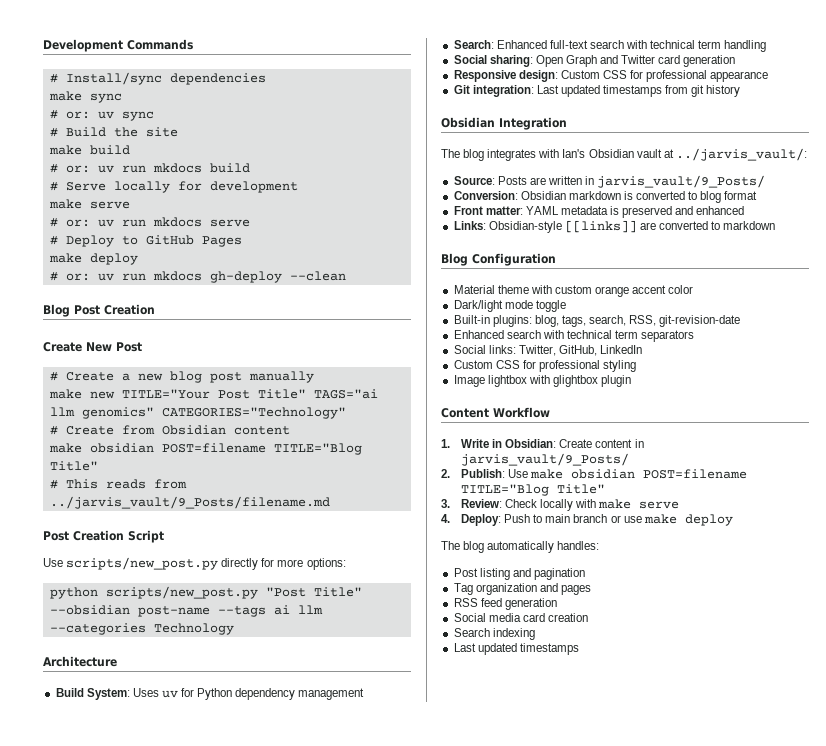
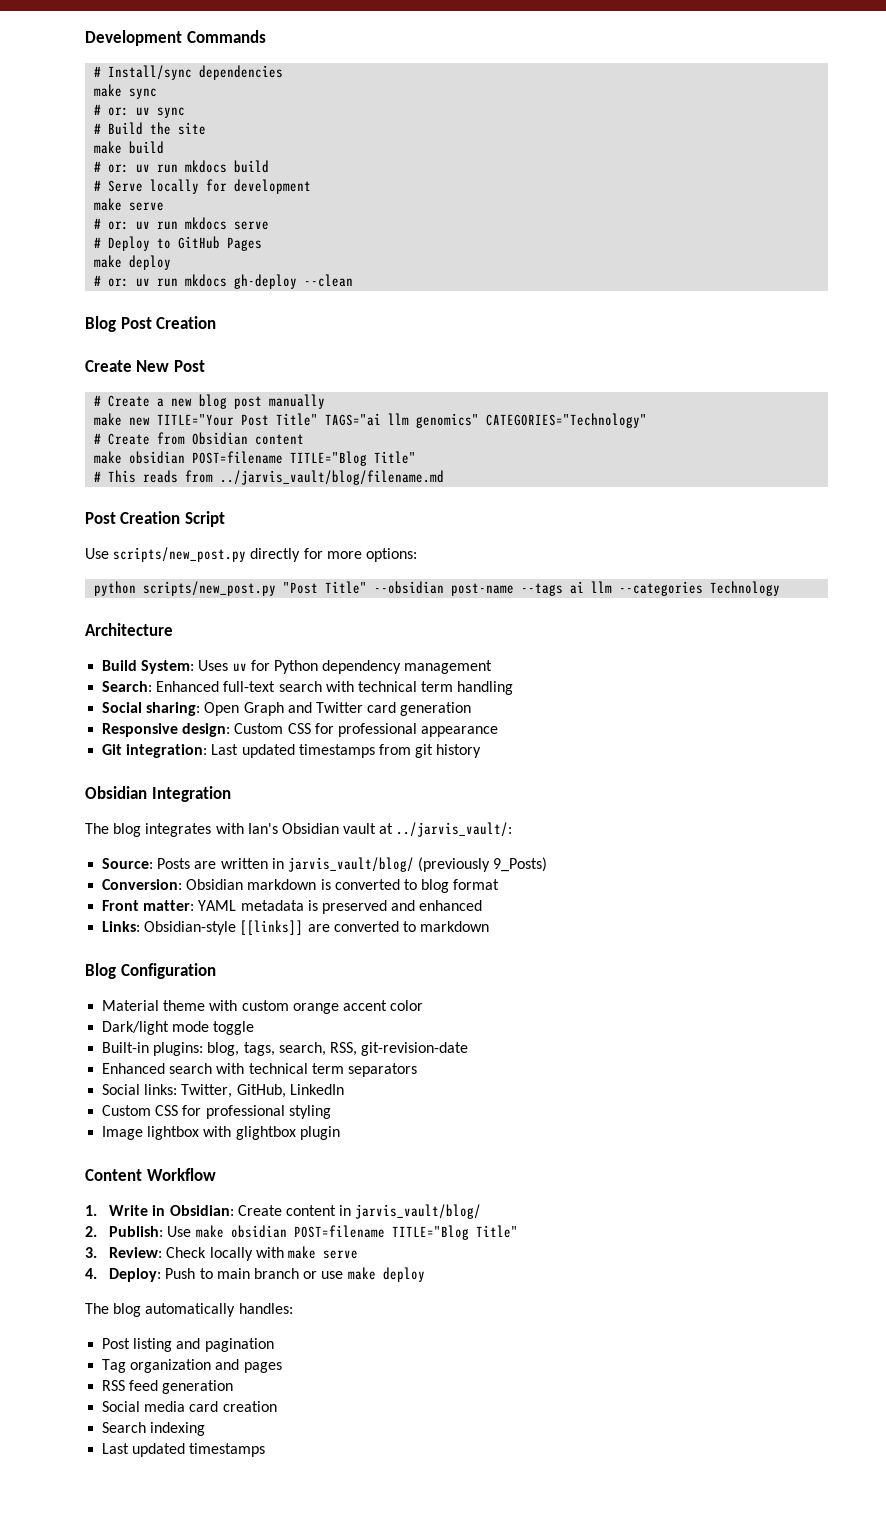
- # This reads from ../jarvis_vault/9_Posts/filename.md
+ # This reads from ../jarvis_vault/blog/filename.md
- Source: Posts are written in jarvis_vault/9_Posts/
+ Source: Posts are written in jarvis_vault/blog/ (previously 9_Posts)
- 1. Write in Obsidian: Create content in jarvis_vault/9_Posts/
+ 1. Write in Obsidian: Create content in jarvis_vault/blog/

